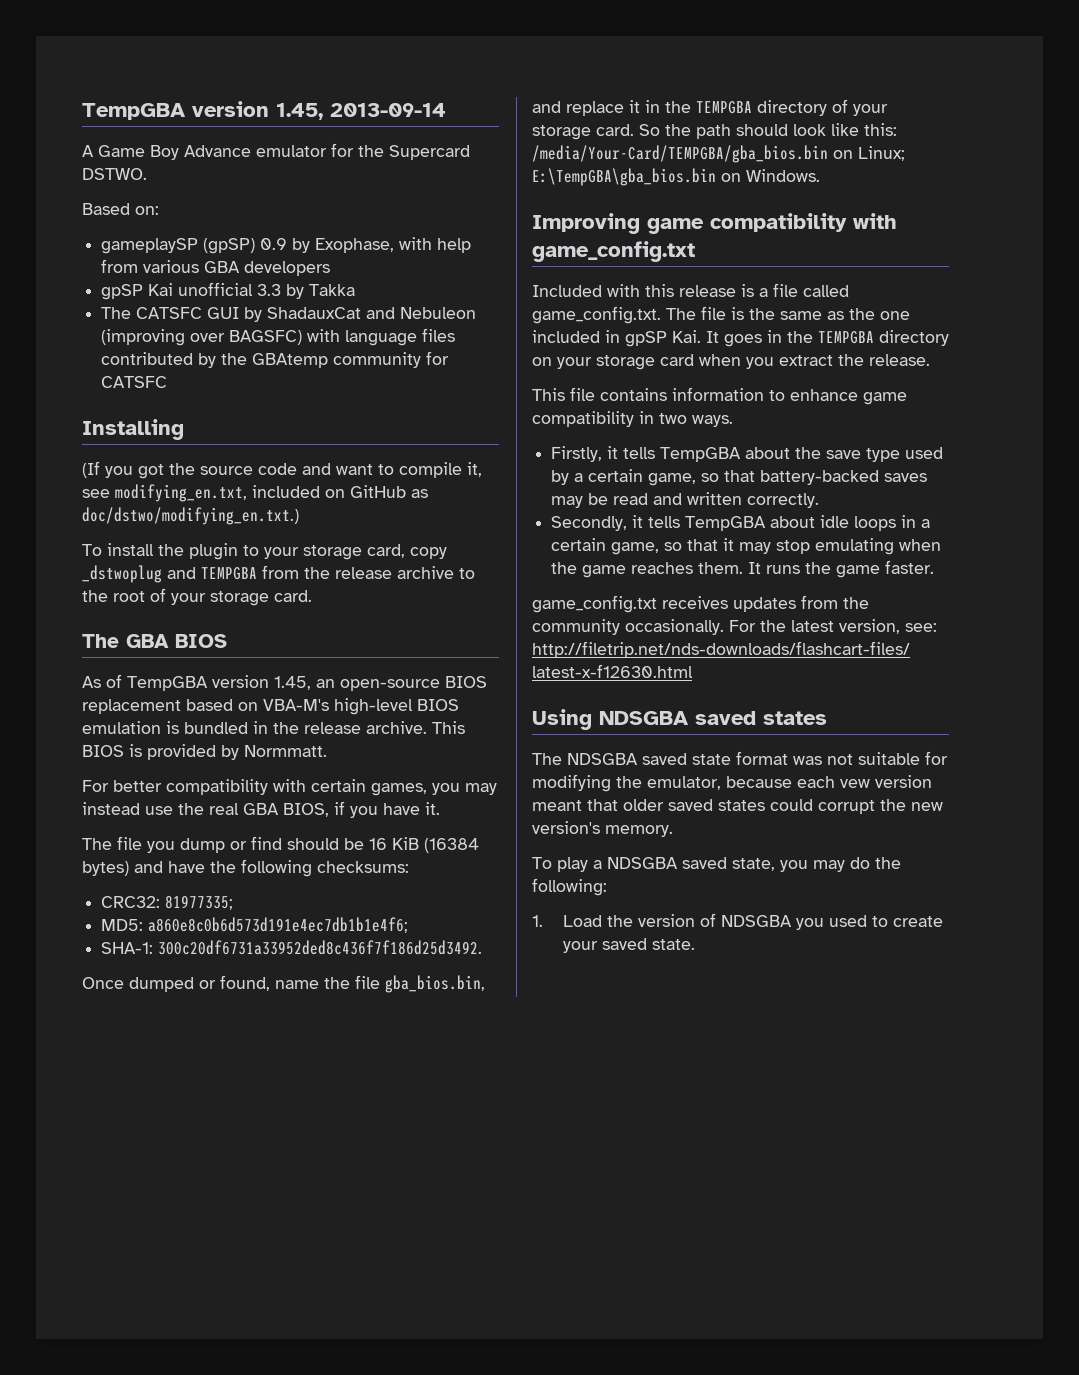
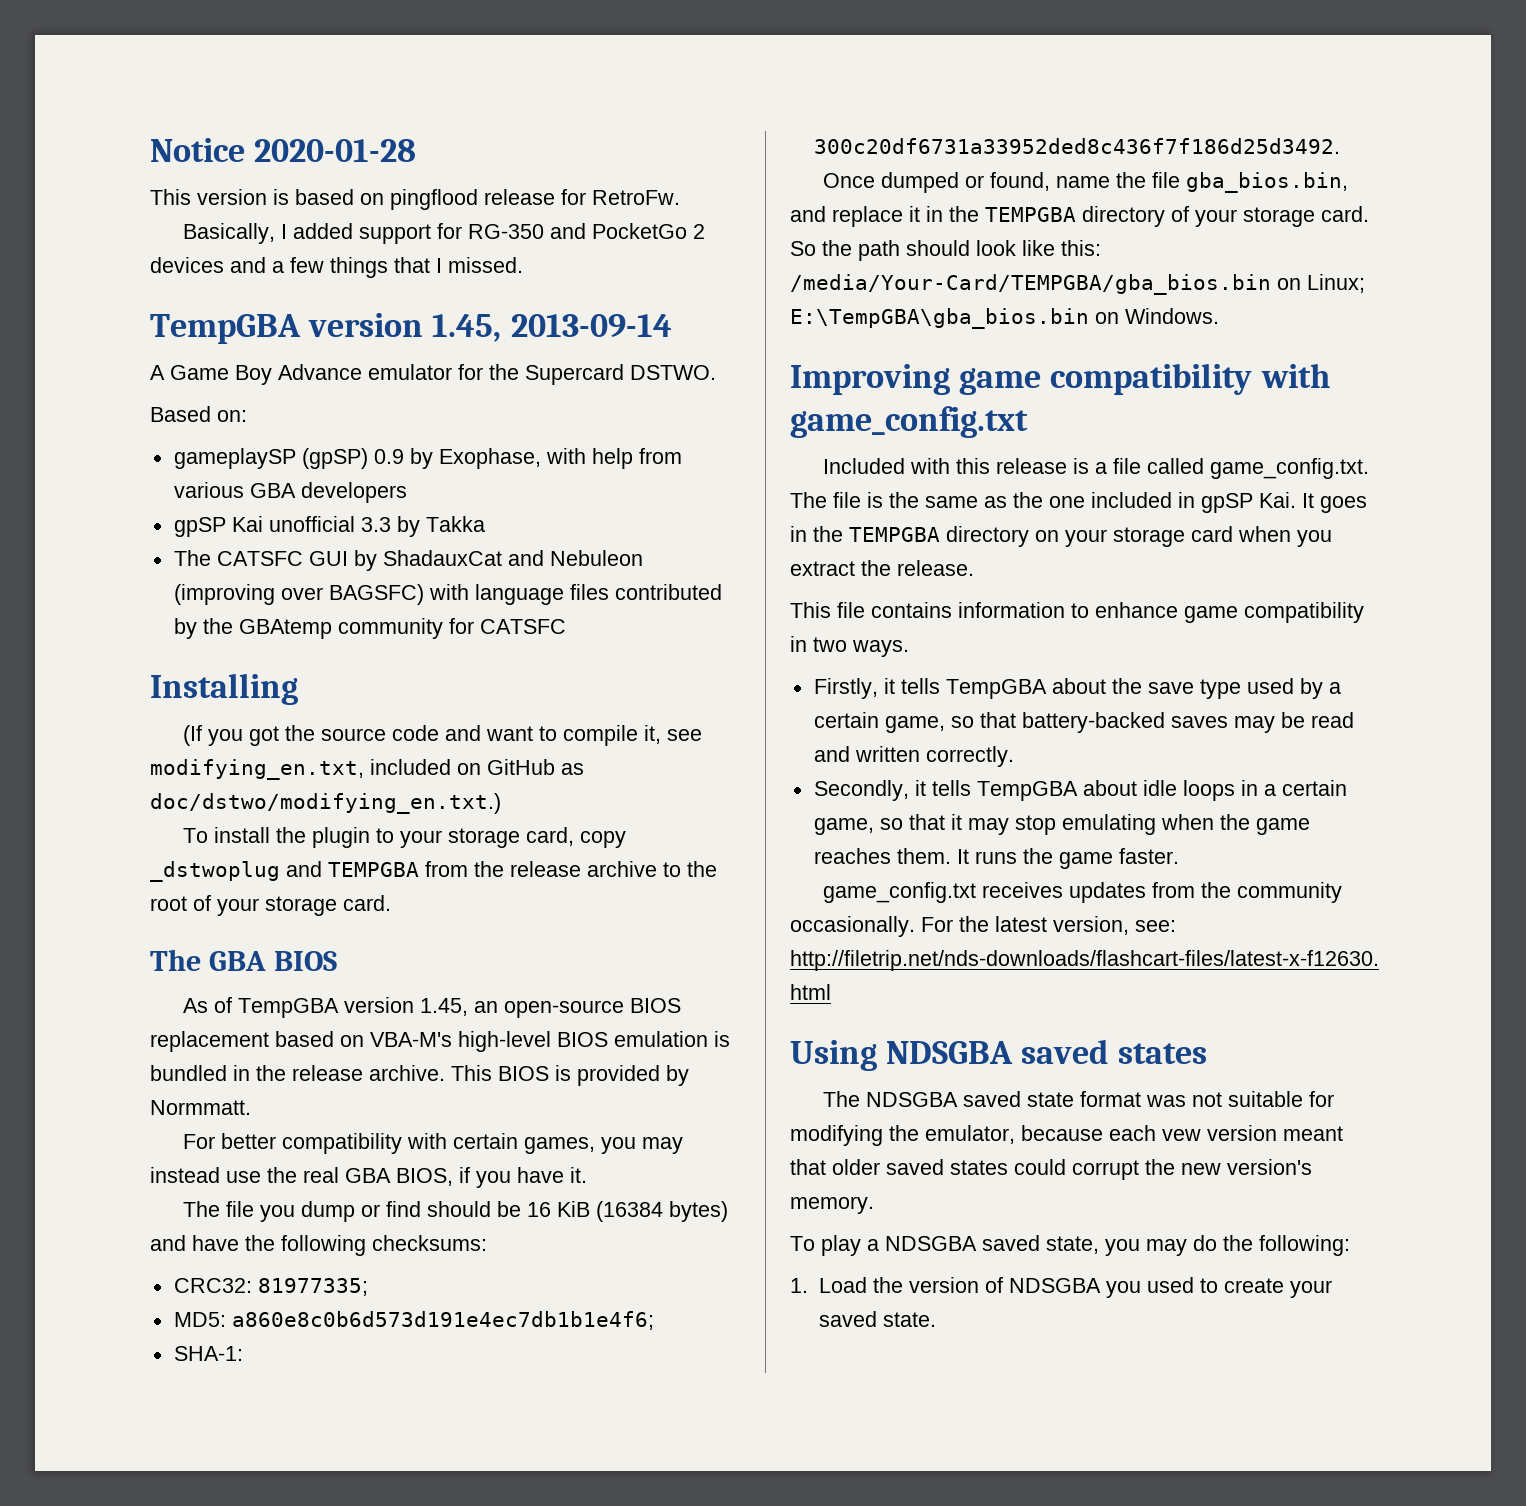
+ Notice 2020-01-28
+ This version is based on pingflood release for RetroFw.
+ Basically, I added support for RG-350 and PocketGo 2 devices and a few things that I missed.

